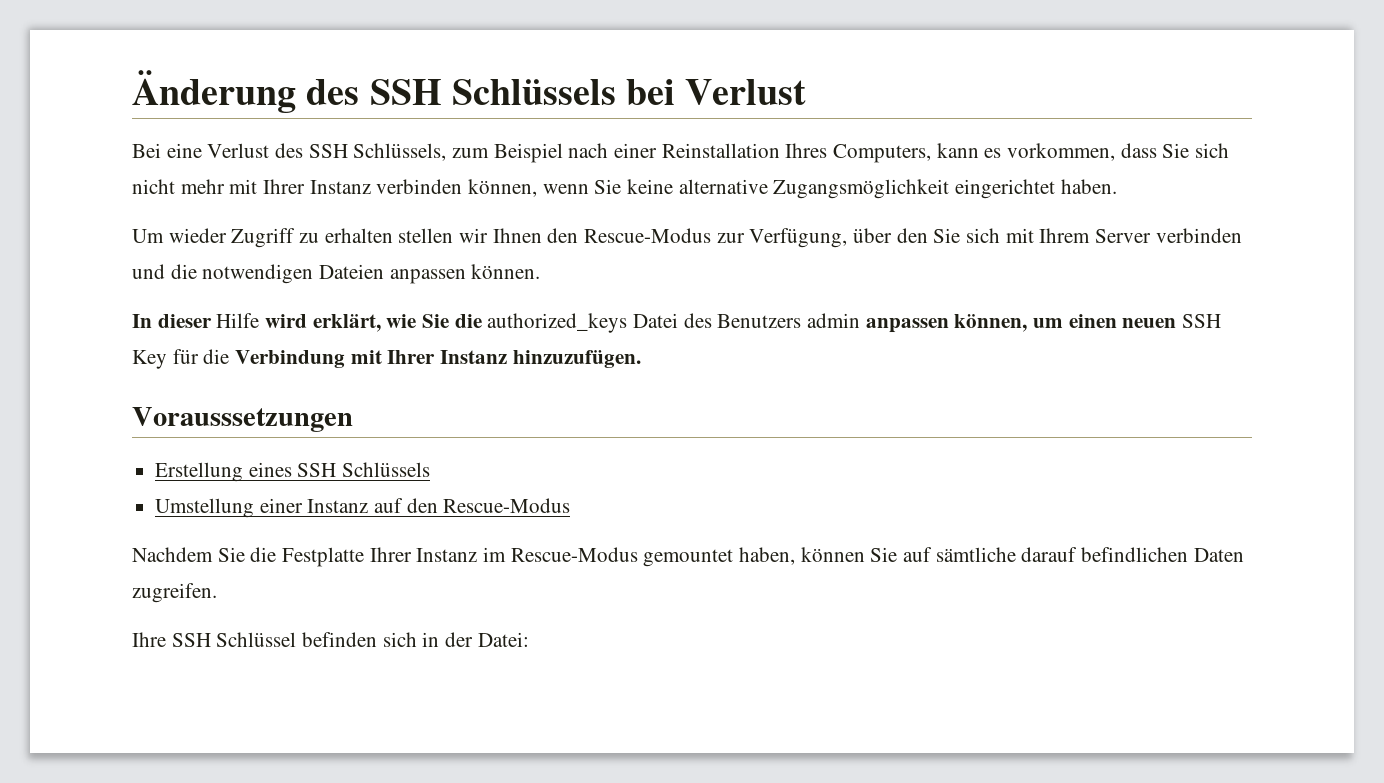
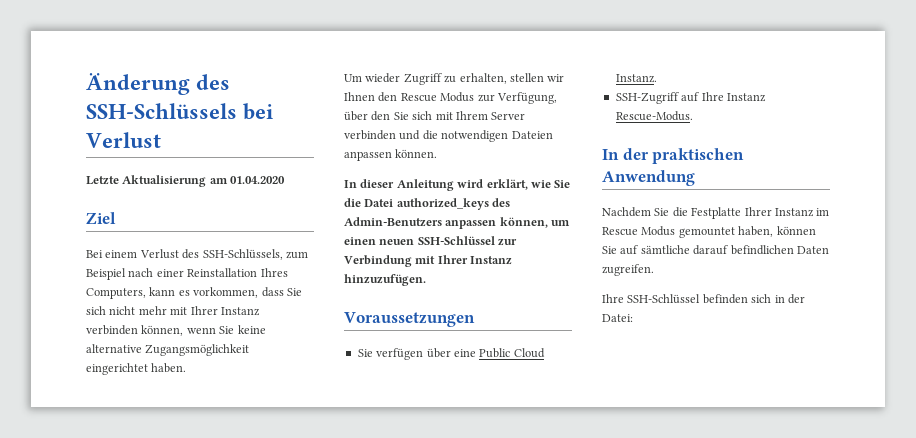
- Änderung des SSH Schlüssels bei Verlust
+ Änderung des SSH-Schlüssels bei Verlust
+ Letzte Aktualisierung am 01.04.2020
+ Ziel
- Bei eine Verlust des SSH Schlüssels, zum Beispiel nach einer Reinstallation Ihres Computers, kann es vorkommen, dass Sie sich nicht mehr mit Ihrer Instanz verbinden können, wenn Sie keine alternative Zugangsmöglichkeit eingerichtet haben.
+ Bei einem Verlust des SSH-Schlüssels, zum Beispiel nach einer Reinstallation Ihres Computers, kann es vorkommen, dass Sie sich nicht mehr mit Ihrer Instanz verbinden können, wenn Sie keine alternative Zugangsmöglichkeit eingerichtet haben.
- Um wieder Zugriff zu erhalten stellen wir Ihnen den Rescue-Modus zur Verfügung, über den Sie sich mit Ihrem Server verbinden und die notwendigen Dateien anpassen können.
+ Um wieder Zugriff zu erhalten, stellen wir Ihnen den Rescue Modus zur Verfügung, über den Sie sich mit Ihrem Server verbinden und die notwendigen Dateien anpassen können.
- In dieser Hilfe wird erklärt, wie Sie die authorized_keys Datei des Benutzers admin anpassen können, um einen neuen SSH Key für die Verbindung mit Ihrer Instanz hinzuzufügen.
+ In dieser Anleitung wird erklärt, wie Sie die Datei authorized_keys des Admin-Benutzers anpassen können, um einen neuen SSH-Schlüssel zur Verbindung mit Ihrer Instanz hinzuzufügen.
- Vorausssetzungen
- Erstellung eines SSH Schlüssels
- Umstellung einer Instanz auf den Rescue-Modus
+ Voraussetzungen
+ Sie verfügen über eine Public Cloud Instanz.
+ SSH-Zugriff auf Ihre Instanz Rescue-Modus.
+ In der praktischen Anwendung
- Nachdem Sie die Festplatte Ihrer Instanz im Rescue-Modus gemountet haben, können Sie auf sämtliche darauf befindlichen Daten zugreifen.
+ Nachdem Sie die Festplatte Ihrer Instanz im Rescue Modus gemountet haben, können Sie auf sämtliche darauf befindlichen Daten zugreifen.
- Ihre SSH Schlüssel befinden sich in der Datei:
+ Ihre SSH-Schlüssel befinden sich in der Datei:

